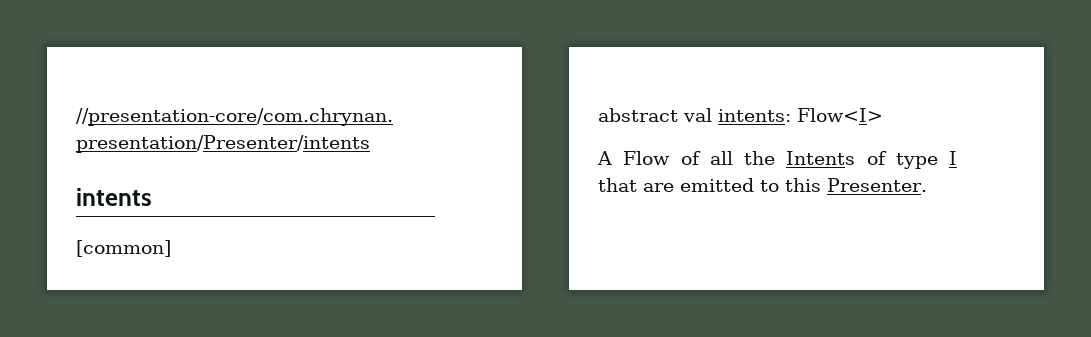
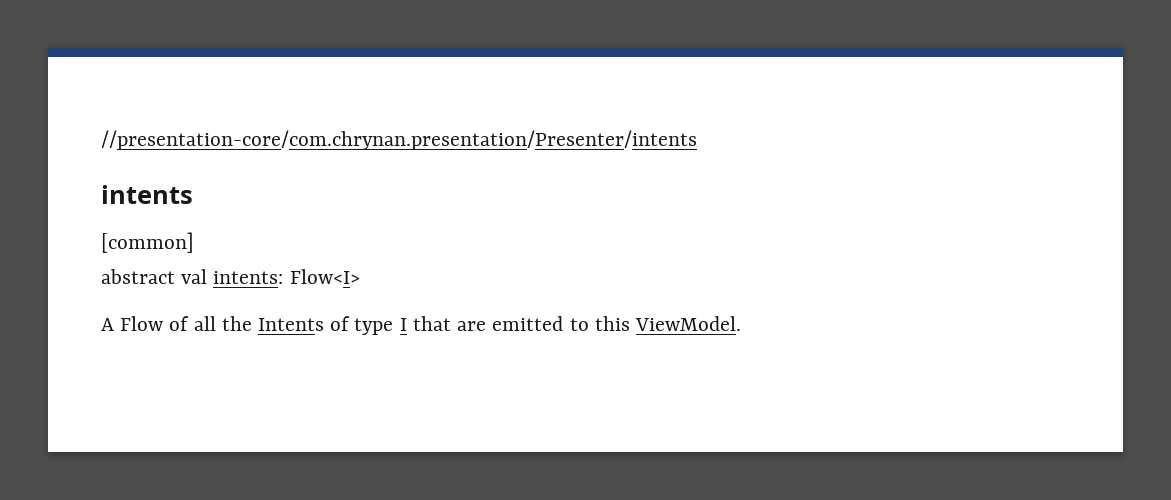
- A Flow of all the Intents of type I that are emitted to this Presenter.
+ A Flow of all the Intents of type I that are emitted to this ViewModel.

